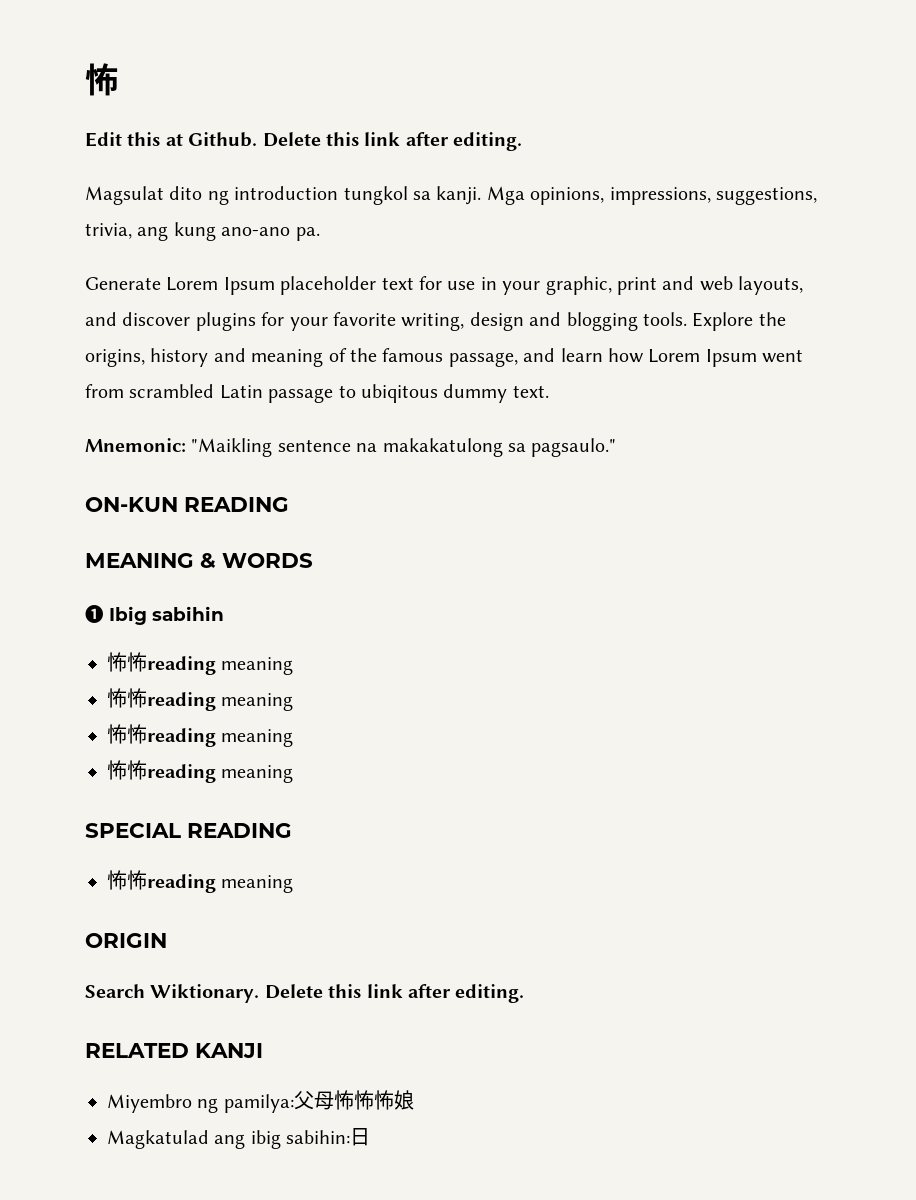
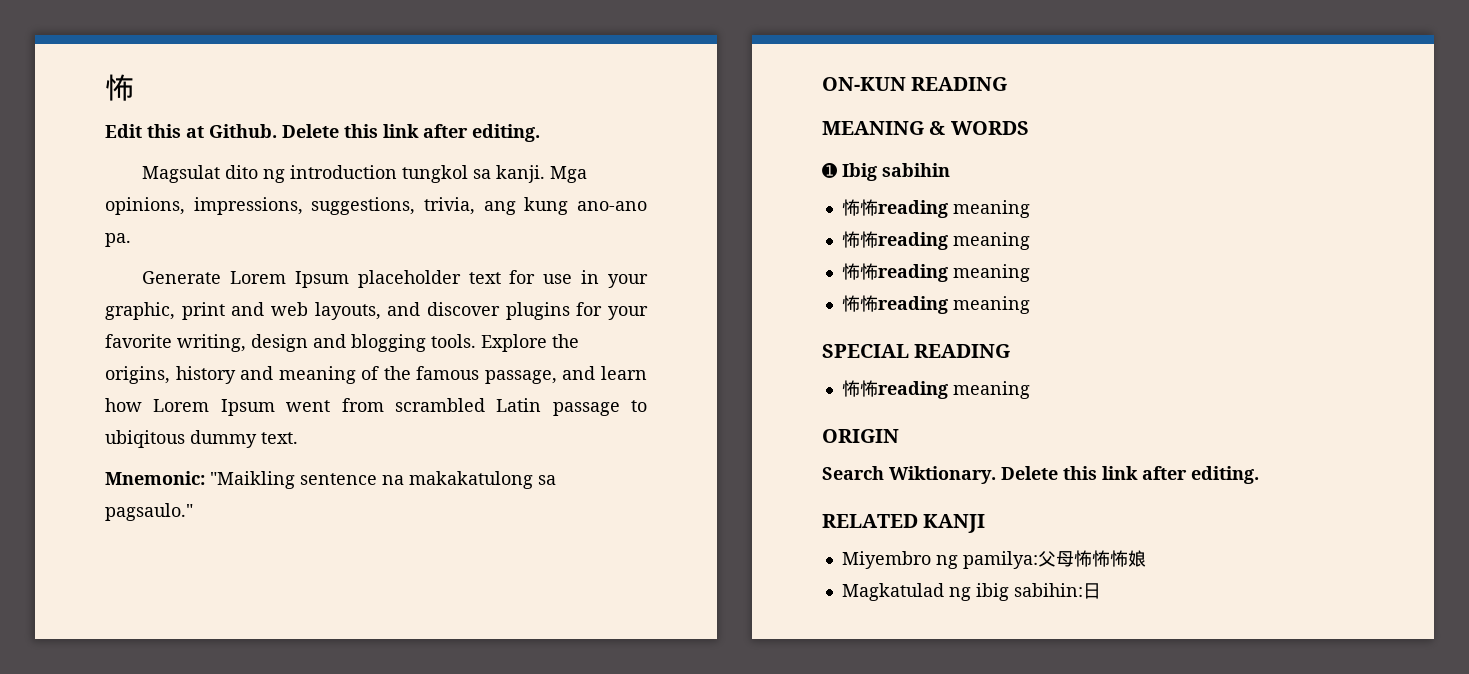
- Magkatulad ang ibig sabihin:日
+ Magkatulad ng ibig sabihin:日

